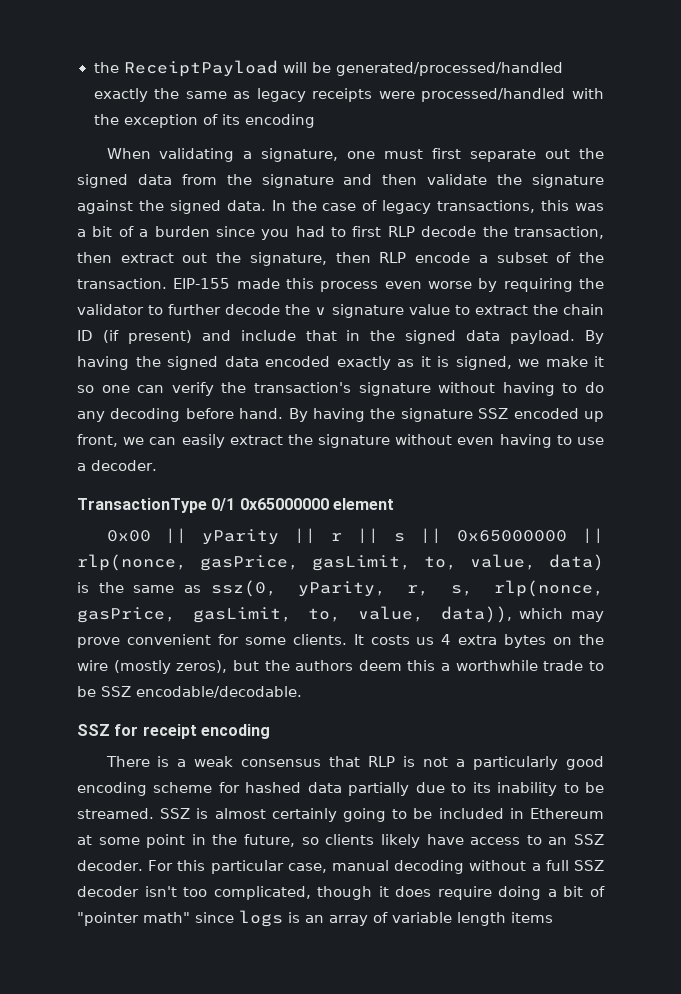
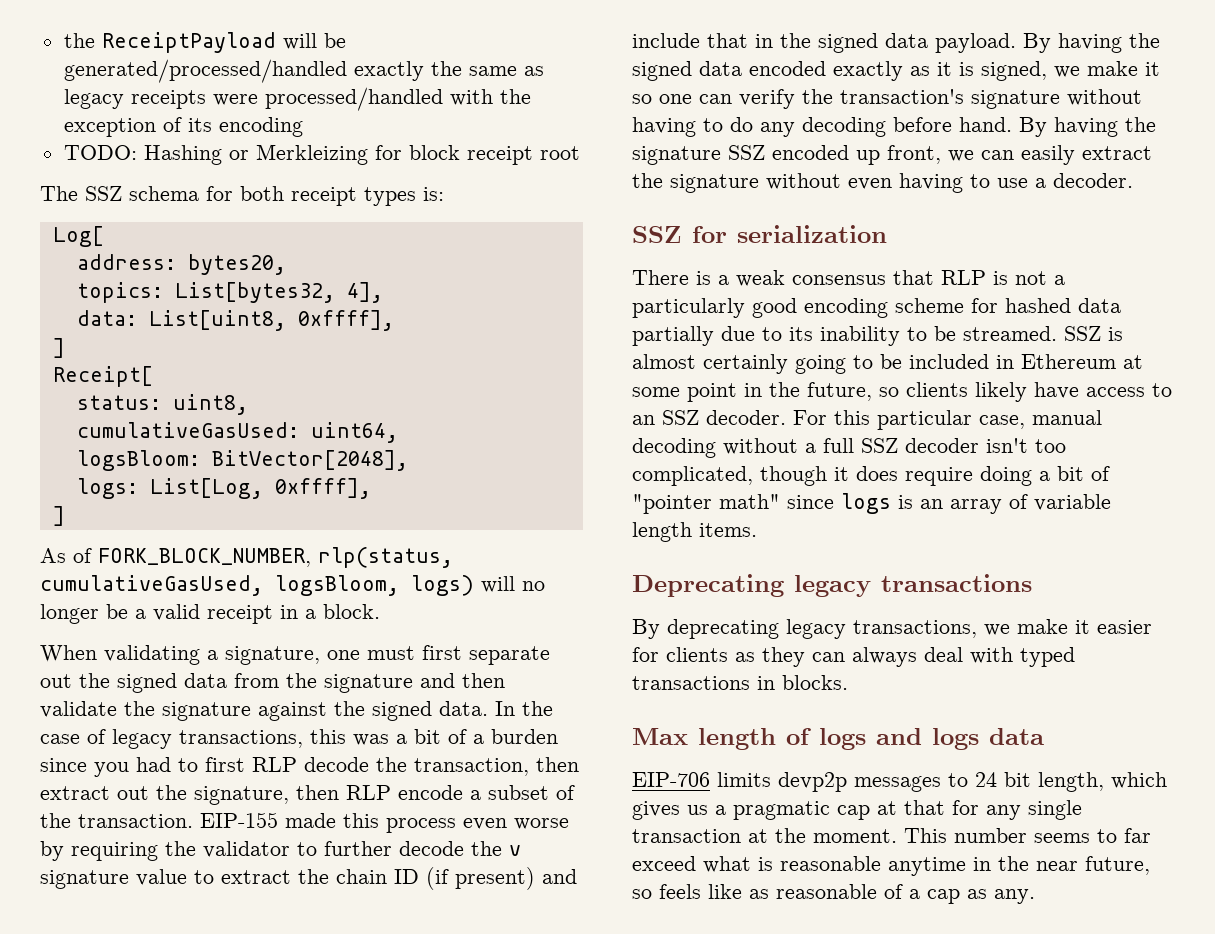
+ TODO: Hashing or Merkleizing for block receipt root
+ The SSZ schema for both receipt types is:
+ Log[
+ address: bytes20,
+ topics: List[bytes32, 4],
+ data: List[uint8, 0xffff],
+ ]
+ Receipt[
+ status: uint8,
+ cumulativeGasUsed: uint64,
+ logsBloom: BitVector[2048],
+ logs: List[Log, 0xffff],
+ ]
+ As of FORK_BLOCK_NUMBER, rlp(status, cumulativeGasUsed, logsBloom, logs) will no longer be a valid receipt in a block.
- TransactionType 0/1 0x65000000 element
- 0x00 || yParity || r || s || 0x65000000 || rlp(nonce, gasPrice, gasLimit, to, value, data) is the same as ssz(0, yParity, r, s, rlp(nonce, gasPrice, gasLimit, to, value, data)), which may prove convenient for some clients. It costs us 4 extra bytes on the wire (mostly zeros), but the authors deem this a worthwhile trade to be SSZ encodable/decodable.
- SSZ for receipt encoding
+ SSZ for serialization
- For this particular case, manual decoding without a full SSZ decoder isn't too complicated, though it does require doing a bit of "pointer math" since logs is an array of variable length items
+ For this particular case, manual decoding without a full SSZ decoder isn't too complicated, though it does require doing a bit of "pointer math" since logs is an array of variable length items.
+ Deprecating legacy transactions
+ By deprecating legacy transactions, we make it easier for clients as they can always deal with typed transactions in blocks.
+ Max length of logs and logs data
+ EIP-706 limits devp2p messages to 24 bit length, which gives us a pragmatic cap at that for any single transaction at the moment. This number seems to far exceed what is reasonable anytime in the near future, so feels like as reasonable of a cap as any.

